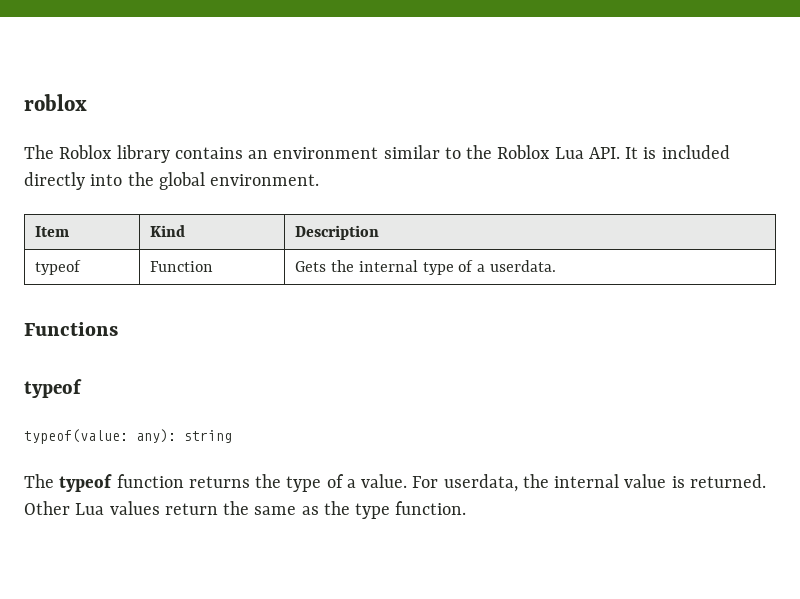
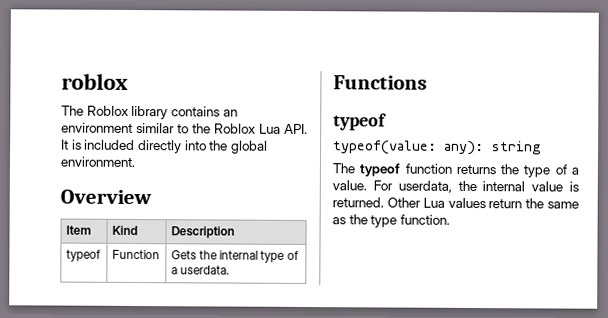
+ Overview

